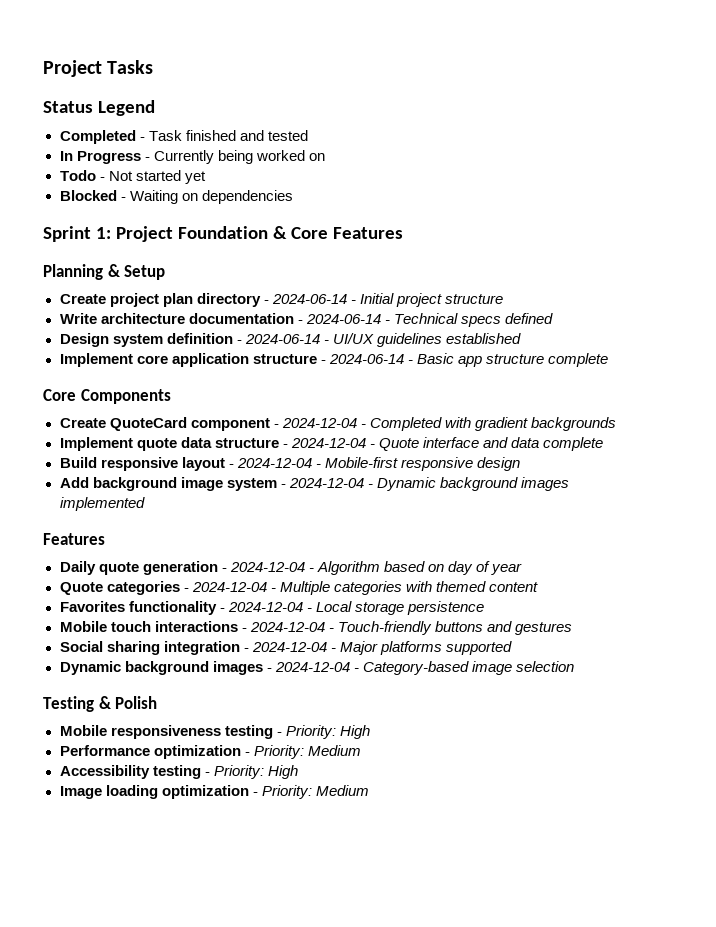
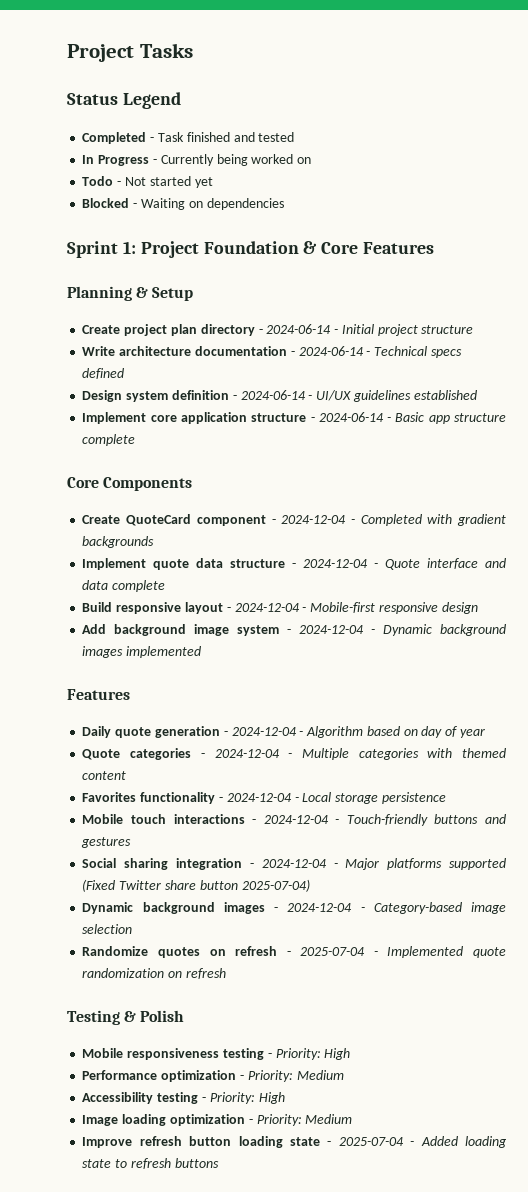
- Social sharing integration - 2024-12-04 - Major platforms supported
+ Social sharing integration - 2024-12-04 - Major platforms supported (Fixed Twitter share button 2025-07-04)
+ Randomize quotes on refresh - 2025-07-04 - Implemented quote randomization on refresh
+ Improve refresh button loading state - 2025-07-04 - Added loading state to refresh buttons

